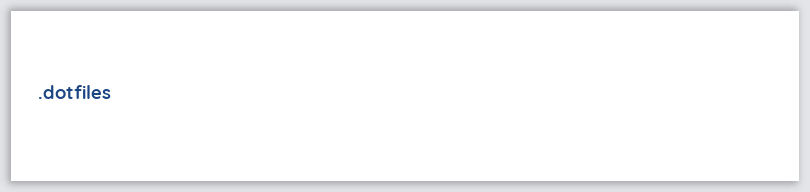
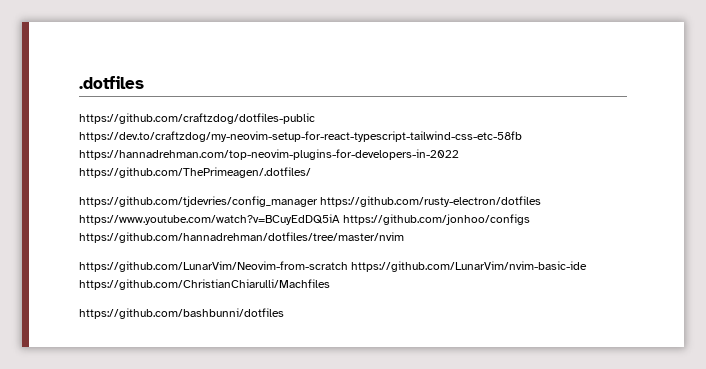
+ https://github.com/craftzdog/dotfiles-public https://dev.to/craftzdog/my-neovim-setup-for-react-typescript-tailwind-css-etc-58fb https://hannadrehman.com/top-neovim-plugins-for-developers-in-2022 https://github.com/ThePrimeagen/.dotfiles/
+ https://github.com/tjdevries/config_manager https://github.com/rusty-electron/dotfiles https://www.youtube.com/watch?v=BCuyEdDQ5iA https://github.com/jonhoo/configs https://github.com/hannadrehman/dotfiles/tree/master/nvim
+ https://github.com/LunarVim/Neovim-from-scratch https://github.com/LunarVim/nvim-basic-ide https://github.com/ChristianChiarulli/Machfiles
+ https://github.com/bashbunni/dotfiles

